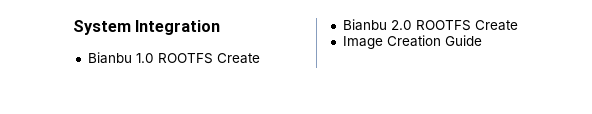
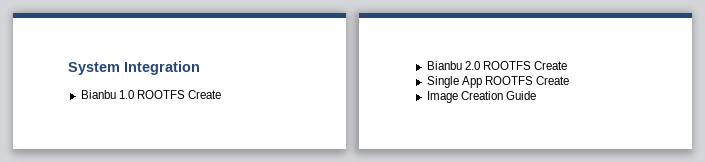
+ Single App ROOTFS Create

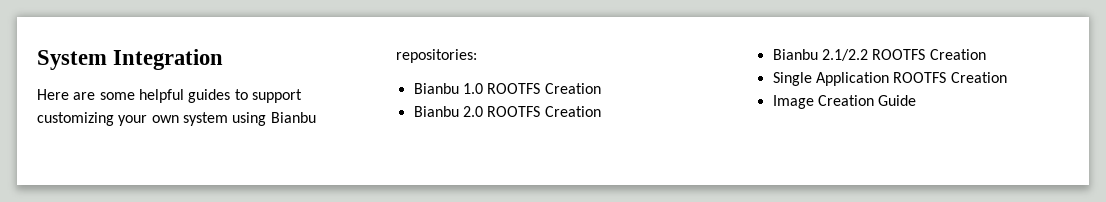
+ Here are some helpful guides to support customizing your own system using Bianbu repositories:
- Bianbu 1.0 ROOTFS Create
+ Bianbu 1.0 ROOTFS Creation
- Bianbu 2.0 ROOTFS Create
- Single App ROOTFS Create
+ Bianbu 2.0 ROOTFS Creation
+ Bianbu 2.1/2.2 ROOTFS Creation
+ Single Application ROOTFS Creation

